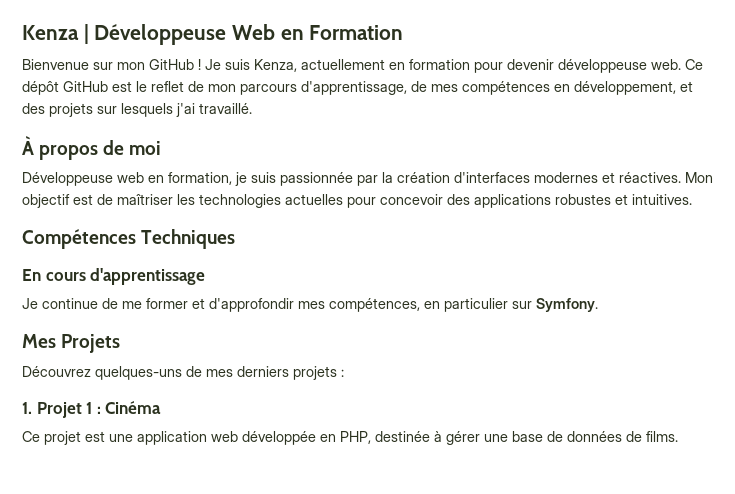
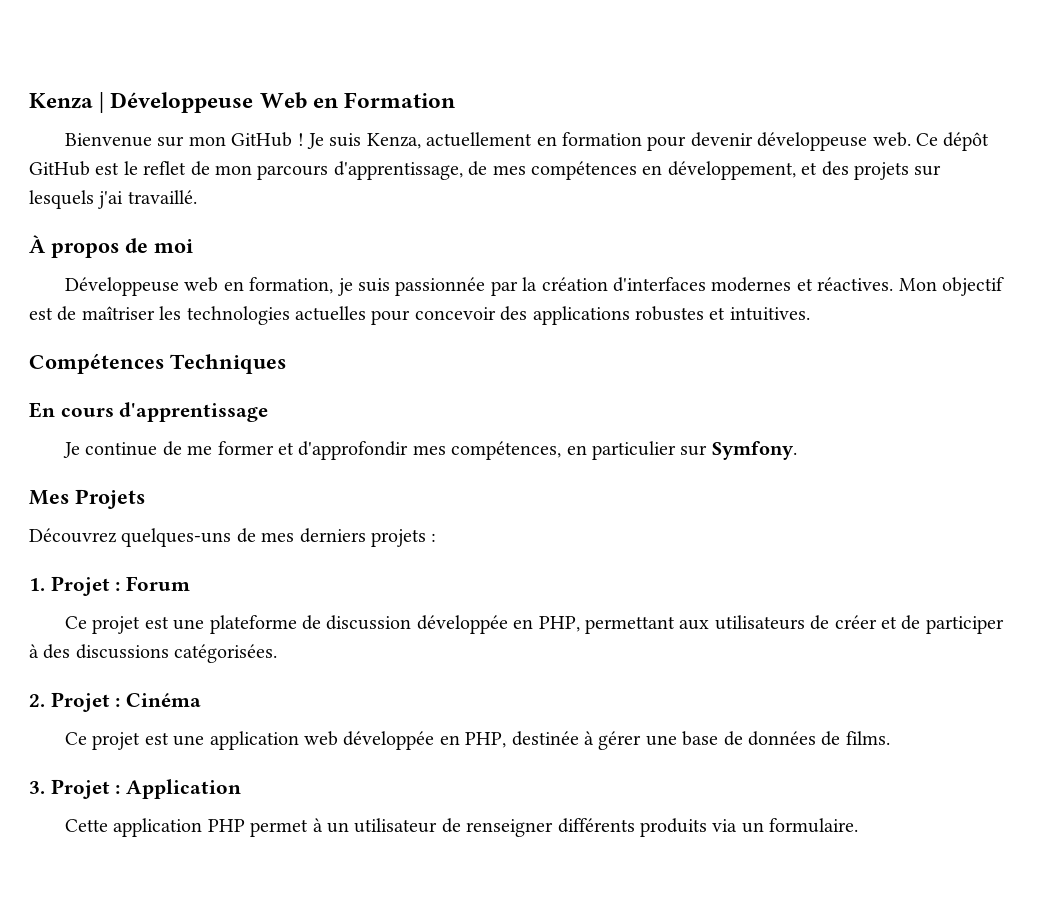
- 1. Projet 1 : Cinéma
+ 1. Projet : Forum
+ Ce projet est une plateforme de discussion développée en PHP, permettant aux utilisateurs de créer et de participer à des discussions catégorisées.
+ 2. Projet : Cinéma
+ 3. Projet : Application
+ Cette application PHP permet à un utilisateur de renseigner différents produits via un formulaire.

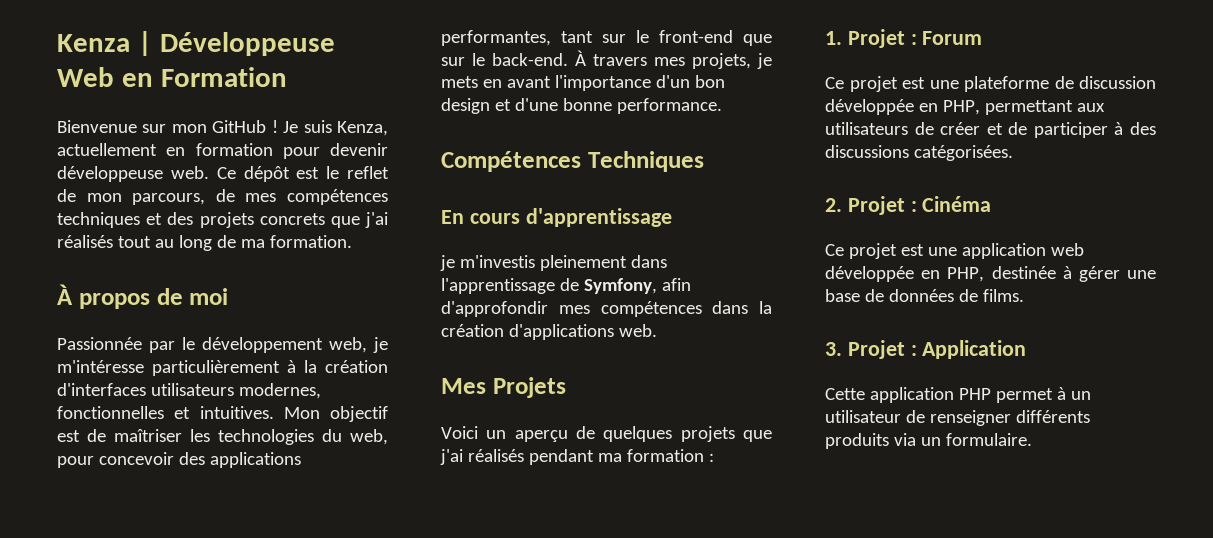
- Ce dépôt GitHub est le reflet de mon parcours d'apprentissage, de mes compétences en développement, et des projets sur lesquels j'ai travaillé.
+ Ce dépôt est le reflet de mon parcours, de mes compétences techniques et des projets concrets que j'ai réalisés tout au long de ma formation.
  À propos de moi
- Développeuse web en formation, je suis passionnée par la création d'interfaces modernes et réactives.
+ Passionnée par le développement web, je m'intéresse particulièrement à la création d'interfaces utilisateurs modernes, fonctionnelles et intuitives.
- Mon objectif est de maîtriser les technologies actuelles pour concevoir des applications robustes et intuitives.
+ Mon objectif est de maîtriser les technologies du web, pour concevoir des applications performantes, tant sur le front-end que sur le back-end. À travers mes projets, je mets en avant l'importance d'un bon design et d'une bonne performance.
- Je continue de me former et d'approfondir mes compétences, en particulier sur Symfony.
+ je m'investis pleinement dans l'apprentissage de Symfony, afin d'approfondir mes compétences dans la création d'applications web.
  Mes Projets
- Découvrez quelques-uns de mes derniers projets :
+ Voici un aperçu de quelques projets que j'ai réalisés pendant ma formation :

